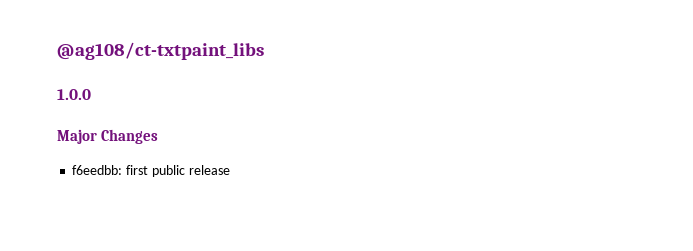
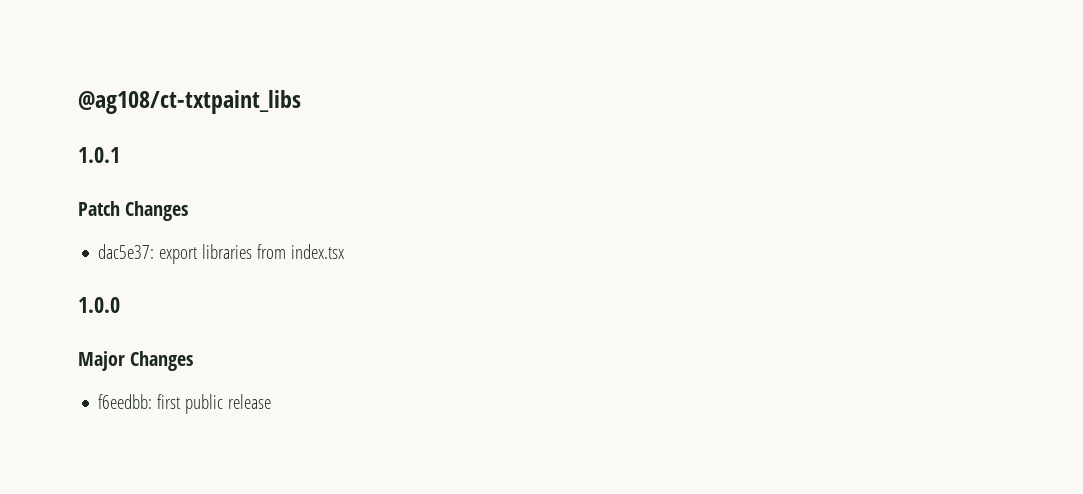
+ 1.0.1
+ Patch Changes
+ dac5e37: export libraries from index.tsx

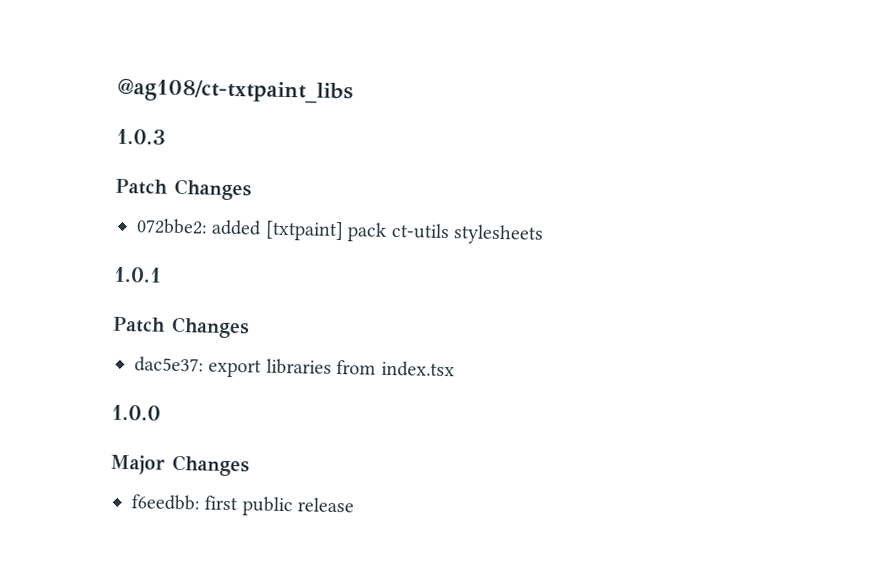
+ 1.0.3
+ Patch Changes
+ 072bbe2: added [txtpaint] pack ct-utils stylesheets

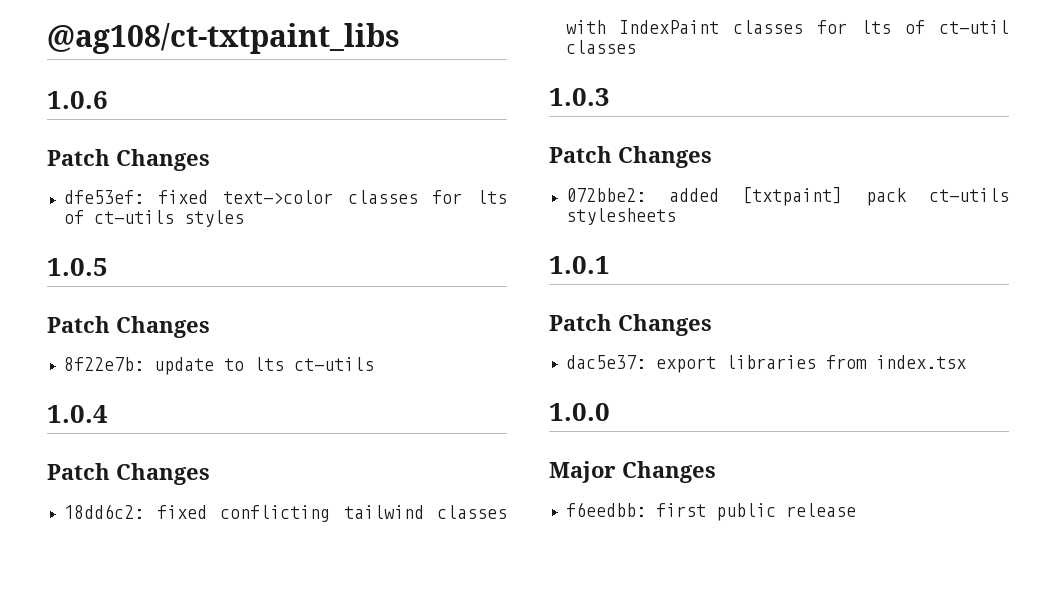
+ 1.0.6
+ Patch Changes
+ dfe53ef: fixed text->color classes for lts of ct-utils styles
+ 1.0.5
+ Patch Changes
+ 8f22e7b: update to lts ct-utils
+ 1.0.4
+ Patch Changes
+ 18dd6c2: fixed conflicting tailwind classes with IndexPaint classes for lts of ct-util classes

